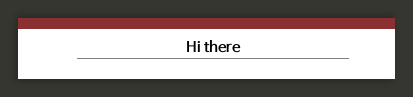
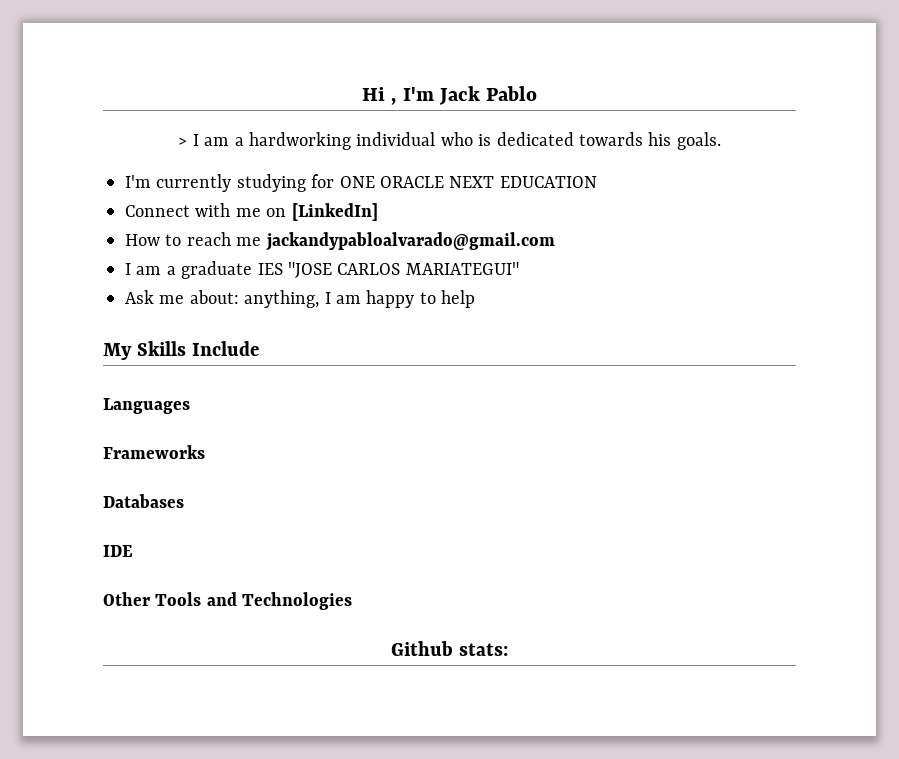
- Hi there
+ Hi , I'm Jack Pablo
+ > I am a hardworking individual who is dedicated towards his goals.
+ I'm currently studying for ONE ORACLE NEXT EDUCATION
+ Connect with me on [LinkedIn]
+ How to reach me jackandypabloalvarado@gmail.com
+ I am a graduate IES "JOSE CARLOS MARIATEGUI"
+ Ask me about: anything, I am happy to help
+ My Skills Include
+ Languages
+ Frameworks
+ Databases
+ IDE
+ Other Tools and Technologies
+ Github stats:

